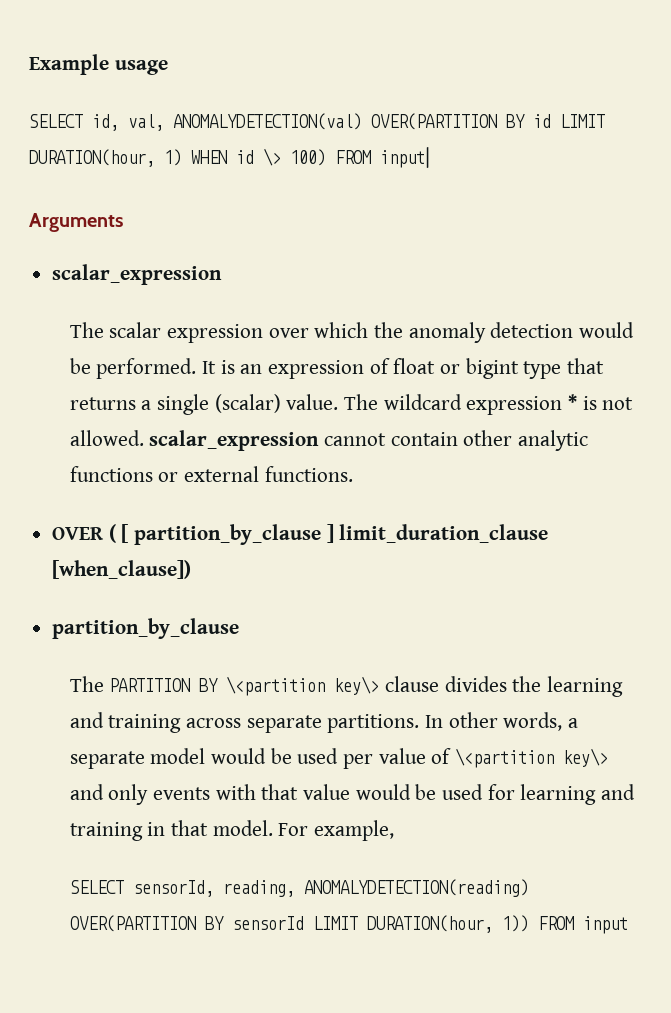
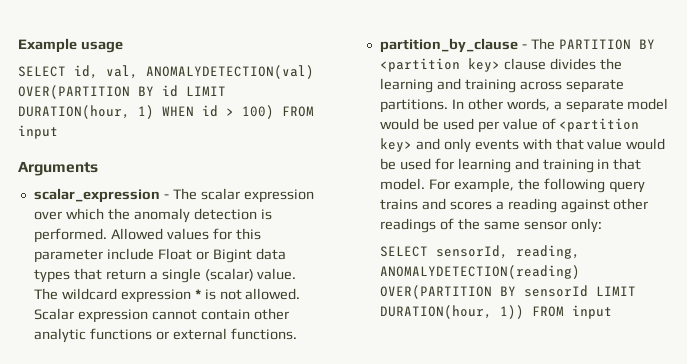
- SELECT id, val, ANOMALYDETECTION(val) OVER(PARTITION BY id LIMIT DURATION(hour, 1) WHEN id \> 100) FROM input|
+ SELECT id, val, ANOMALYDETECTION(val) OVER(PARTITION BY id LIMIT DURATION(hour, 1) WHEN id > 100) FROM input
  Arguments
- scalar_expression
- The scalar expression over which the anomaly detection would be performed. It is an expression of float or bigint type that returns a single (scalar) value.
+ scalar_expression - The scalar expression over which the anomaly detection is performed. Allowed values for this parameter include Float or Bigint data types that return a single (scalar) value.
- The wildcard expression * is not allowed. scalar_expression cannot contain other analytic functions or external functions.
+ The wildcard expression * is not allowed. Scalar expression cannot contain other analytic functions or external functions.
- OVER ( [ partition_by_clause ] limit_duration_clause [when_clause])
- partition_by_clause
- The PARTITION BY \<partition key\> clause divides the learning and training across separate partitions.
+ partition_by_clause - The PARTITION BY <partition key> clause divides the learning and training across separate partitions.
- In other words, a separate model would be used per value of \<partition key\> and only events with that value would be used for learning and training in that model.
+ In other words, a separate model would be used per value of <partition key> and only events with that value would be used for learning and training in that model.
- For example,
+ For example, the following query trains and scores a reading against other readings of the same sensor only:

